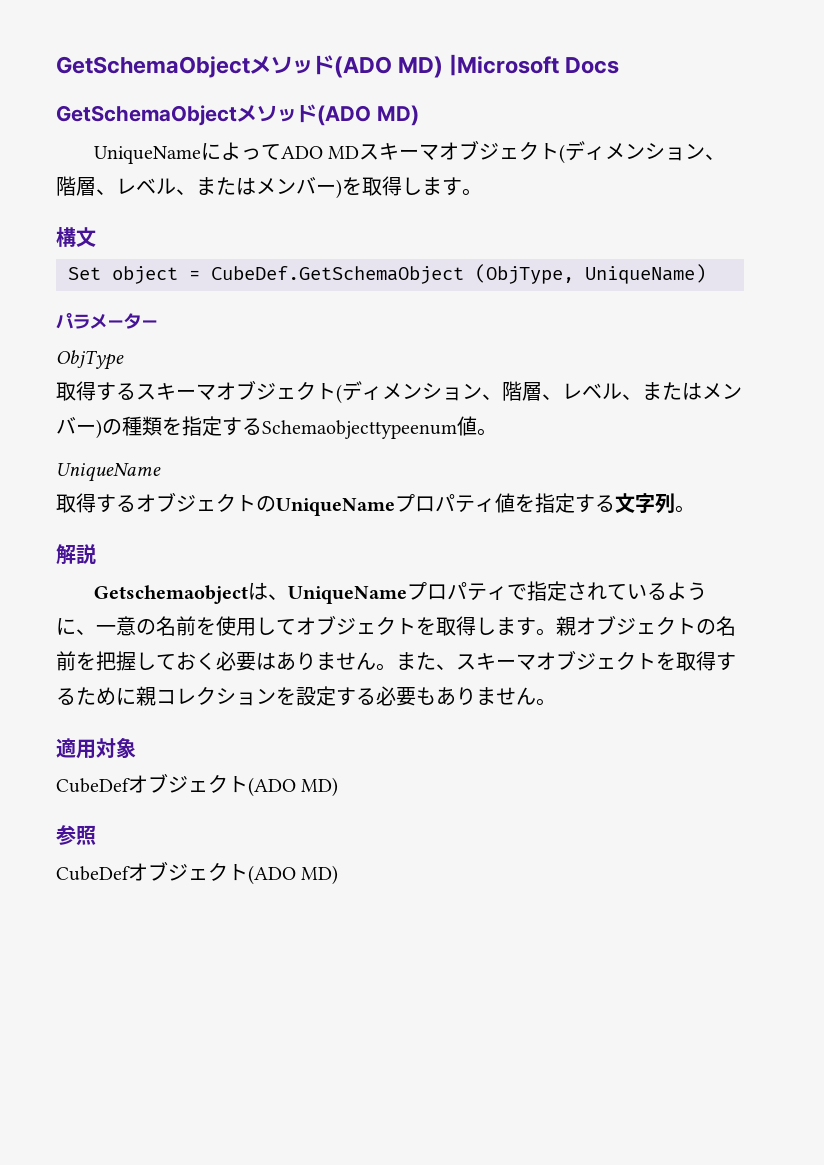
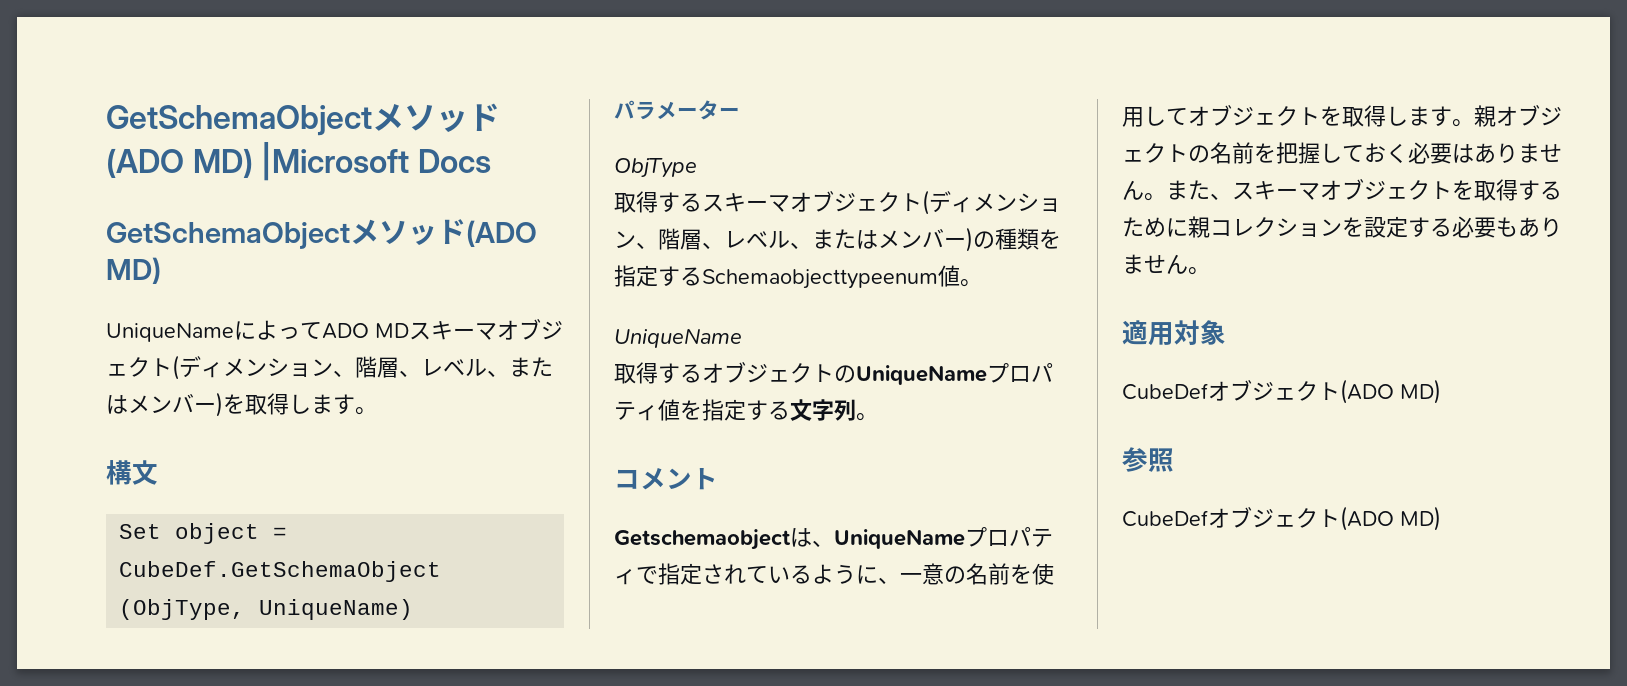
- 解説
+ コメント

